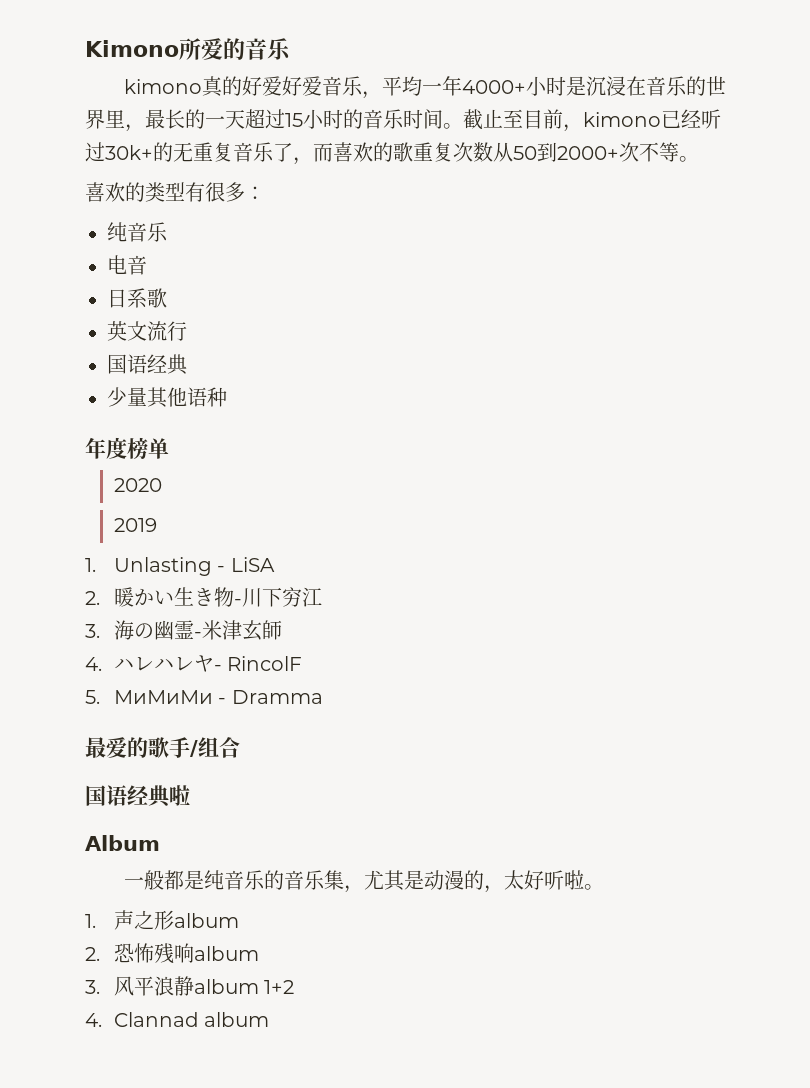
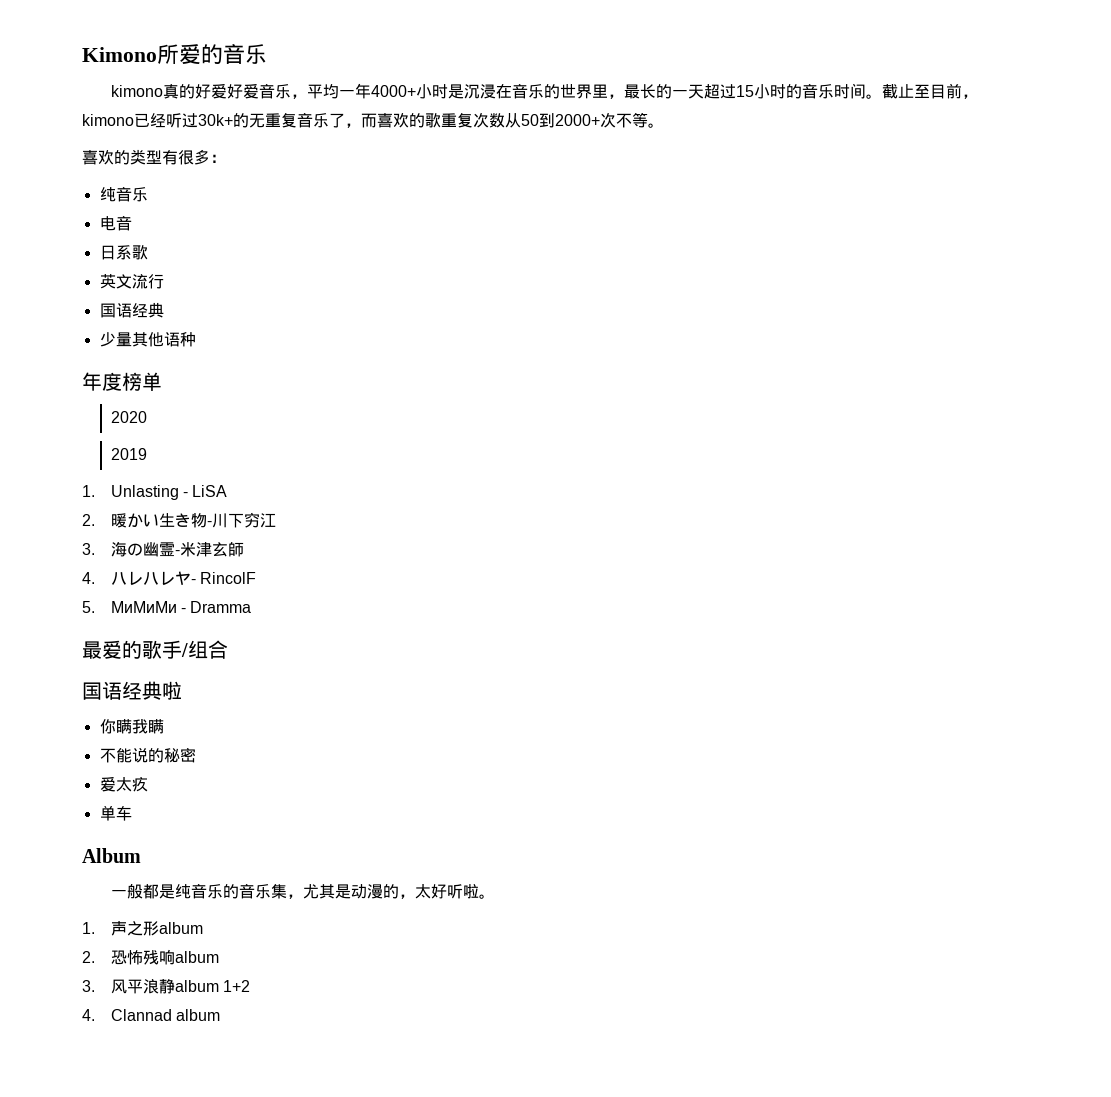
+ 你瞒我瞒
+ 不能说的秘密
+ 爱太疚
+ 单车

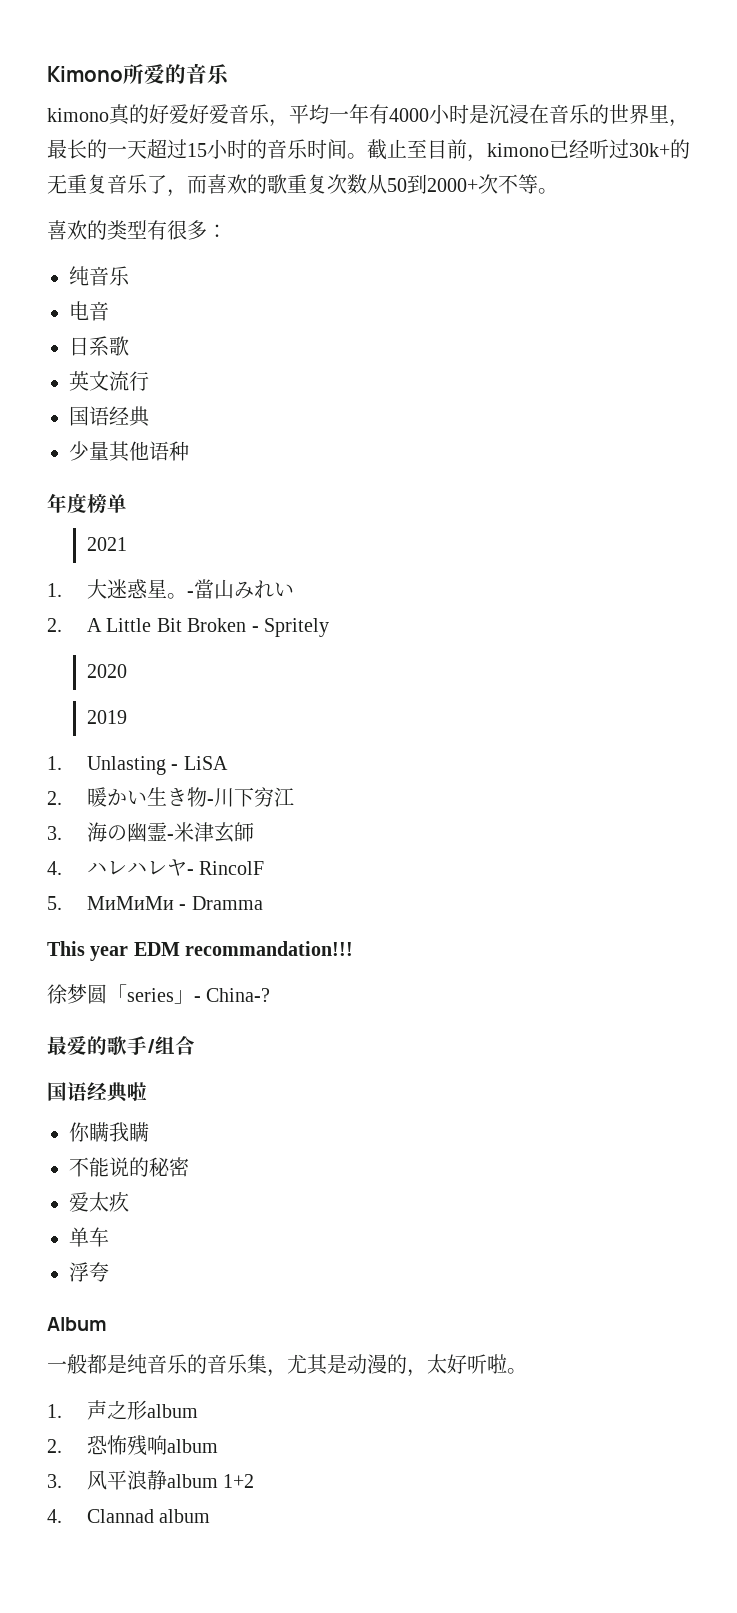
- kimono真的好爱好爱音乐，平均一年4000+小时是沉浸在音乐的世界里，最长的一天超过15小时的音乐时间。
+ kimono真的好爱好爱音乐，平均一年有4000小时是沉浸在音乐的世界里，最长的一天超过15小时的音乐时间。
+ 2021
+ 1.大迷惑星。-當山みれい
+ 2. A Little Bit Broken - Spritely
+ This year EDM recommandation!!!
+ 徐梦圆「series」- China-?
+ 浮夸

